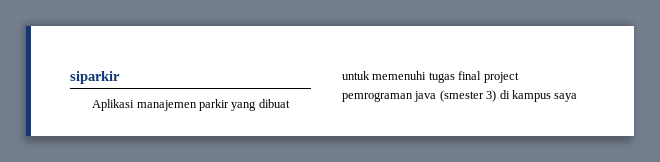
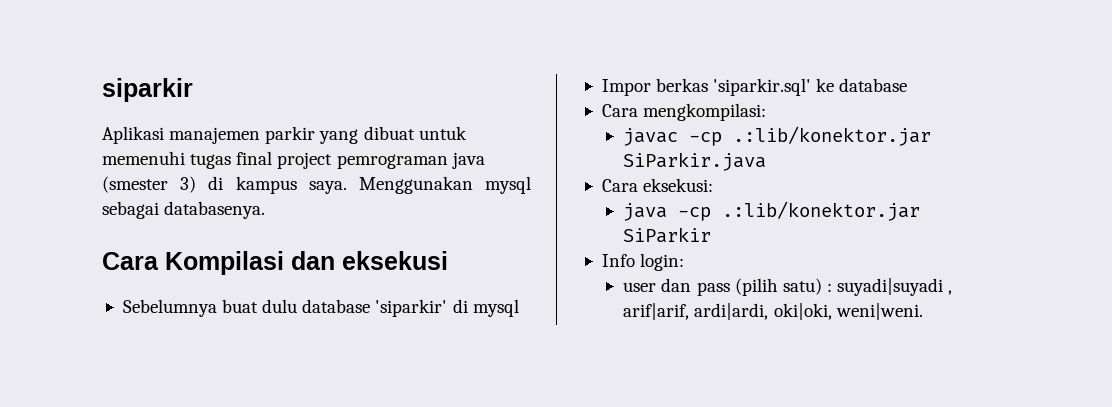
- Aplikasi manajemen parkir yang dibuat untuk memenuhi tugas final project pemrograman java (smester 3) di kampus saya
+ Aplikasi manajemen parkir yang dibuat untuk memenuhi tugas final project pemrograman java (smester 3) di kampus saya. Menggunakan mysql sebagai databasenya.
+ Cara Kompilasi dan eksekusi
+ Sebelumnya buat dulu database 'siparkir' di mysql
+ Impor berkas 'siparkir.sql' ke database
+ Cara mengkompilasi:
+ javac -cp .:lib/konektor.jar SiParkir.java
+ Cara eksekusi:
+ java -cp .:lib/konektor.jar SiParkir
+ Info login:
+ user dan pass (pilih satu) : suyadi|suyadi , arif|arif, ardi|ardi, oki|oki, weni|weni.

